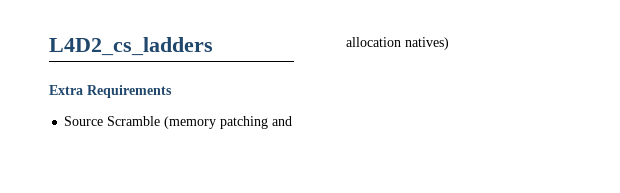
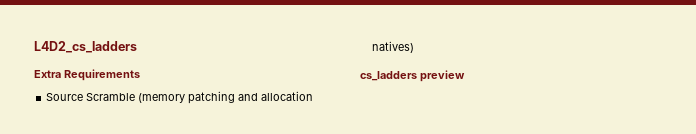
+ cs_ladders preview

